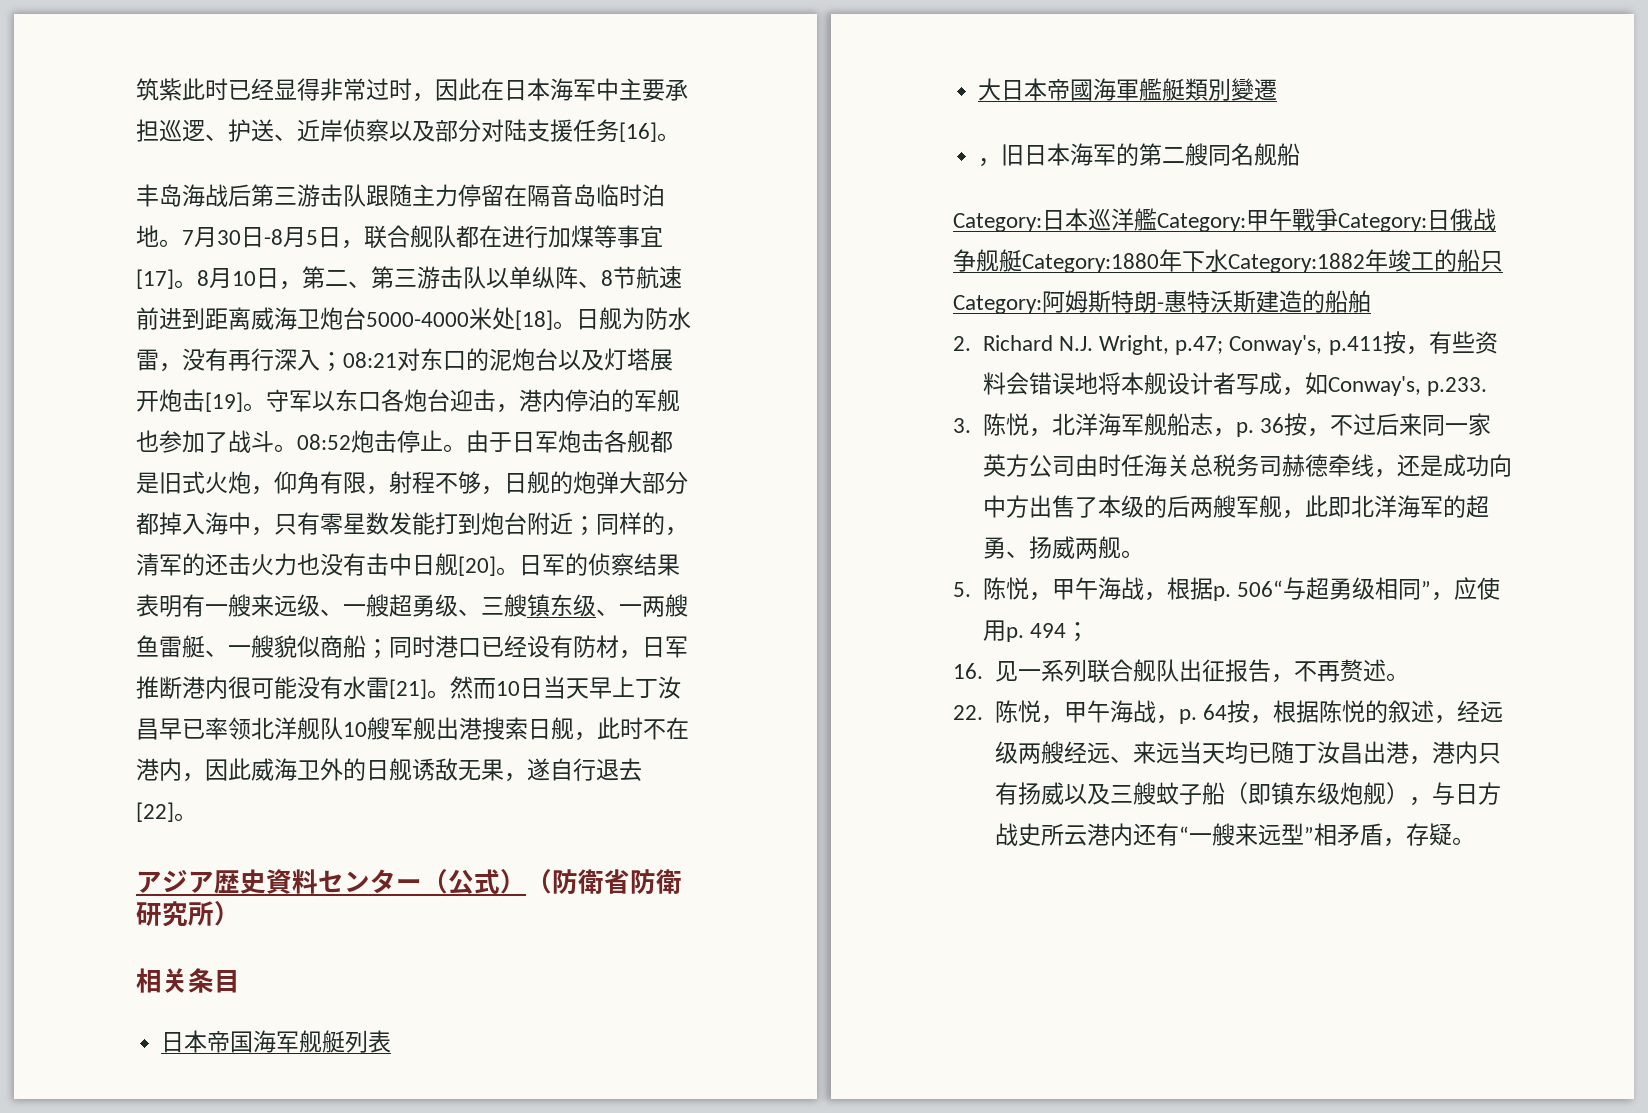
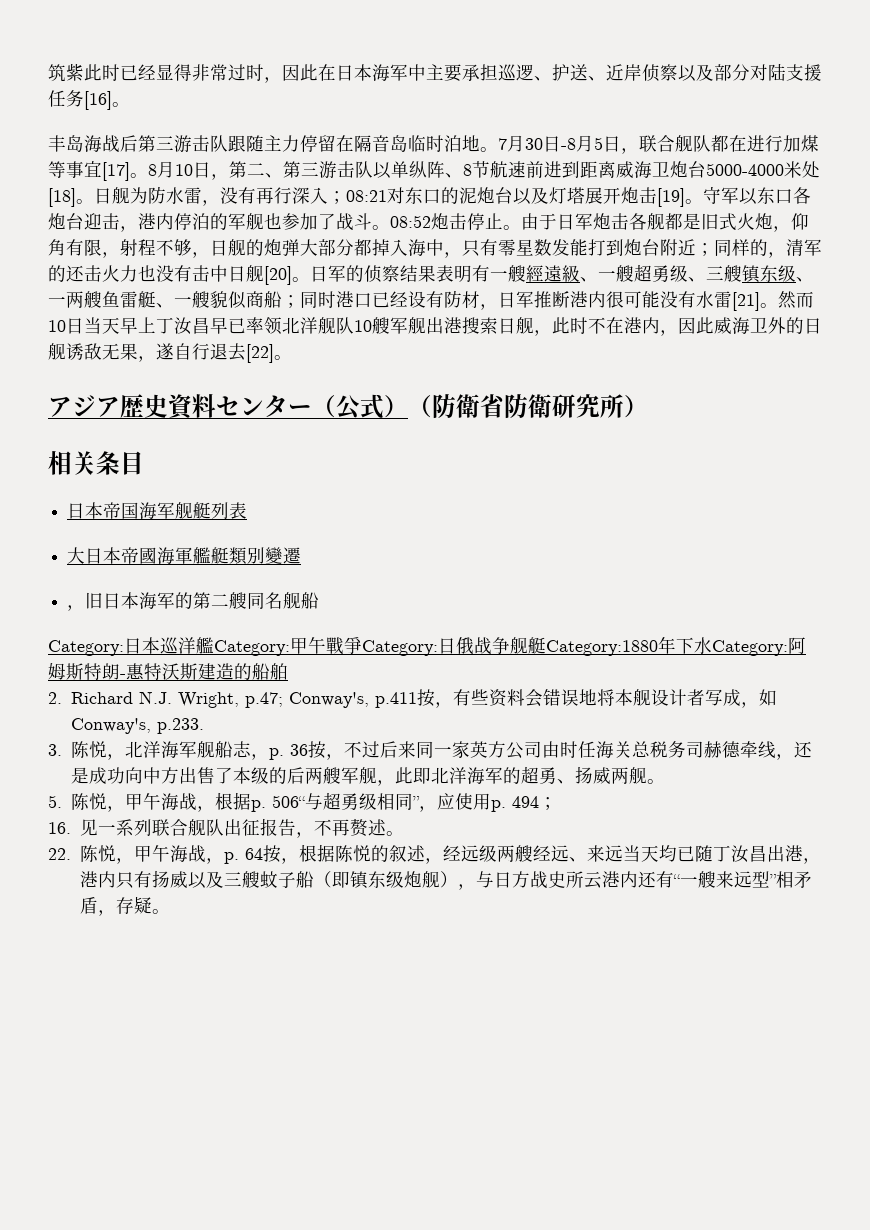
- 日军的侦察结果表明有一艘来远级、一艘超勇级、三艘镇东级、一两艘鱼雷艇、一艘貌似商船；同时港口已经设有防材，日军推断港内很可能没有水雷[21]。
+ 日军的侦察结果表明有一艘經遠級、一艘超勇级、三艘镇东级、一两艘鱼雷艇、一艘貌似商船；同时港口已经设有防材，日军推断港内很可能没有水雷[21]。
- Category:日本巡洋艦Category:甲午戰爭Category:日俄战争舰艇Category:1880年下水Category:1882年竣工的船只Category:阿姆斯特朗-惠特沃斯建造的船舶
+ Category:日本巡洋艦Category:甲午戰爭Category:日俄战争舰艇Category:1880年下水Category:阿姆斯特朗-惠特沃斯建造的船舶

